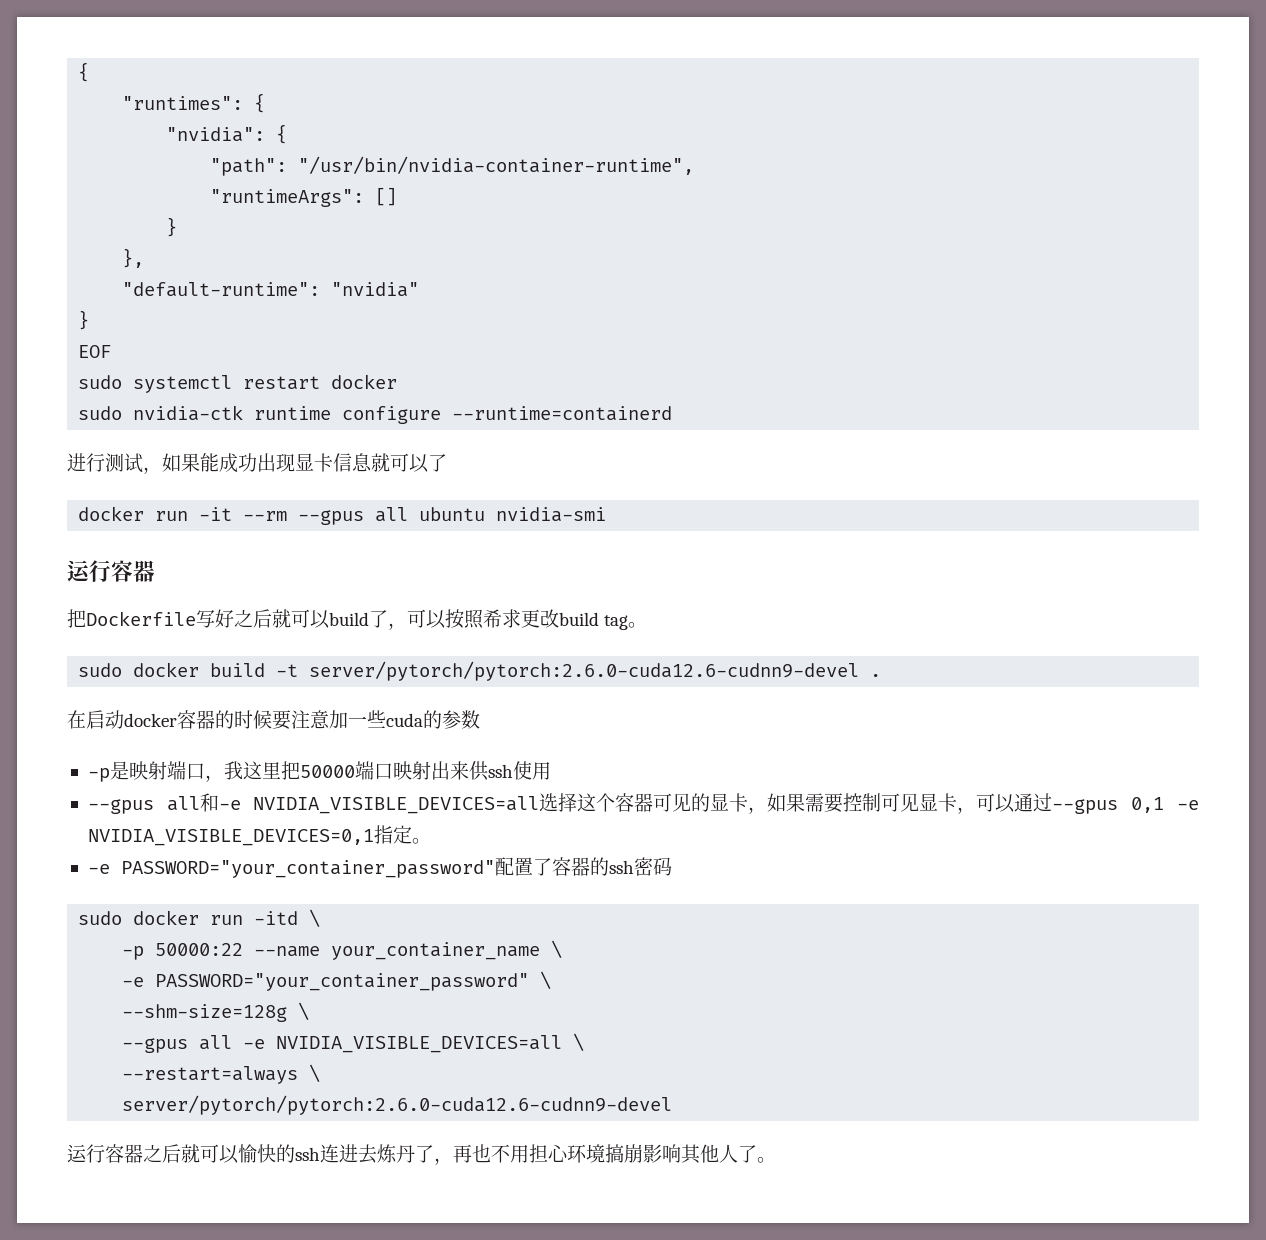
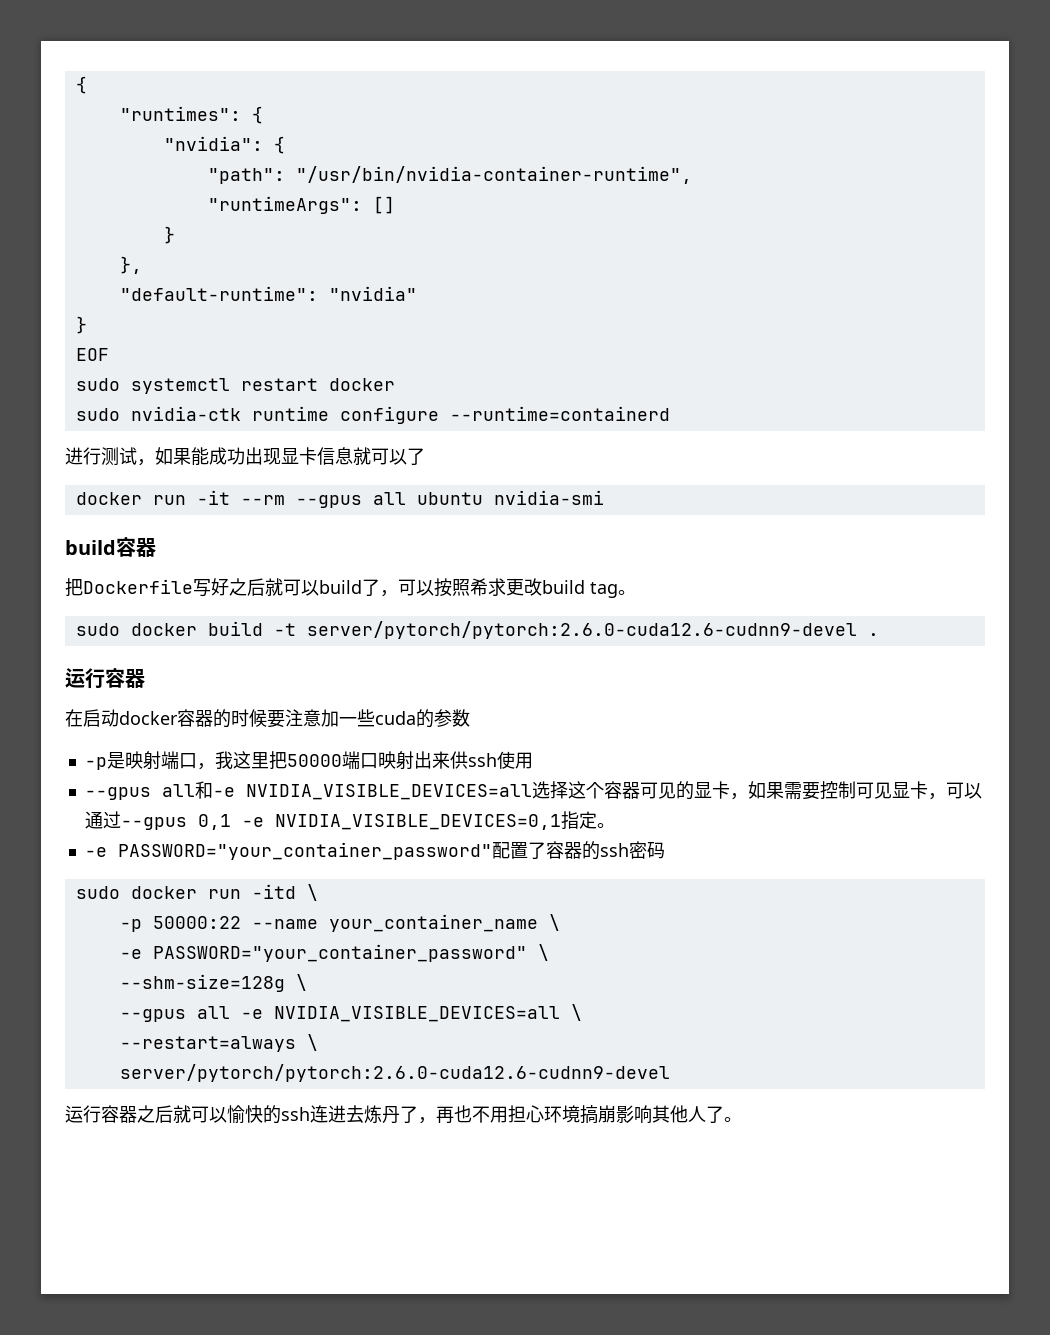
  docker run -it --rm --gpus all ubuntu nvidia-smi
- 运行容器
+ build容器
  sudo docker build -t server/pytorch/pytorch:2.6.0-cuda12.6-cudnn9-devel .
+ 运行容器

